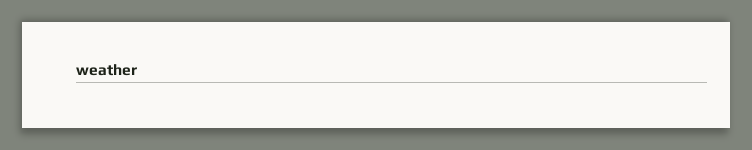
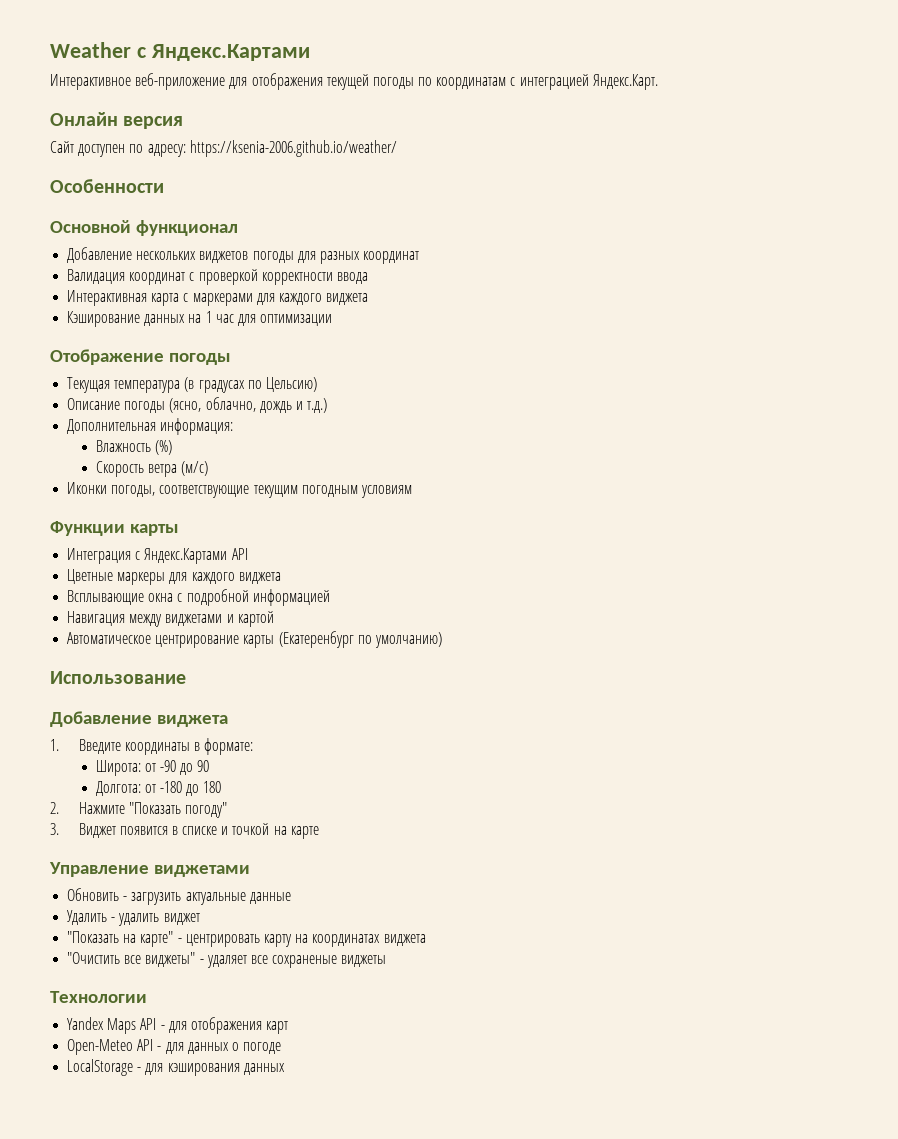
- weather
+ Weather с Яндекс.Картами
+ Интерактивное веб-приложение для отображения текущей погоды по координатам с интеграцией Яндекс.Карт.
+ Онлайн версия
+ Сайт доступен по адресу: https://ksenia-2006.github.io/weather/
+ Особенности
+ Основной функционал
+ Добавление нескольких виджетов погоды для разных координат
+ Валидация координат с проверкой корректности ввода
+ Интерактивная карта с маркерами для каждого виджета
+ Кэширование данных на 1 час для оптимизации
+ Отображение погоды
+ Текущая температура (в градусах по Цельсию)
+ Описание погоды (ясно, облачно, дождь и т.д.)
+ Дополнительная информация:
+ Влажность (%)
+ Скорость ветра (м/с)
+ Иконки погоды, соответствующие текущим погодным условиям
+ Функции карты
+ Интеграция с Яндекс.Картами API
+ Цветные маркеры для каждого виджета
+ Всплывающие окна с подробной информацией
+ Навигация между виджетами и картой
+ Автоматическое центрирование карты (Екатеренбург по умолчанию)
+ Использование
+ Добавление виджета
+ 1. Введите координаты в формате:
+ Широта: от -90 до 90
+ Долгота: от -180 до 180
+ 2. Нажмите "Показать погоду"
+ 3. Виджет появится в списке и точкой на карте
+ Управление виджетами
+ Обновить - загрузить актуальные данные
+ Удалить - удалить виджет
+ "Показать на карте" - центрировать карту на координатах виджета
+ "Очистить все виджеты" - удаляет все сохраненые виджеты
+ Технологии
+ Yandex Maps API - для отображения карт
+ Open-Meteo API - для данных о погоде
+ LocalStorage - для кэширования данных

